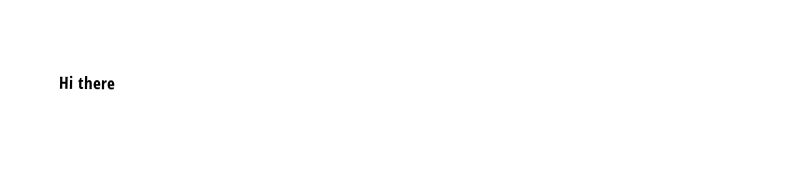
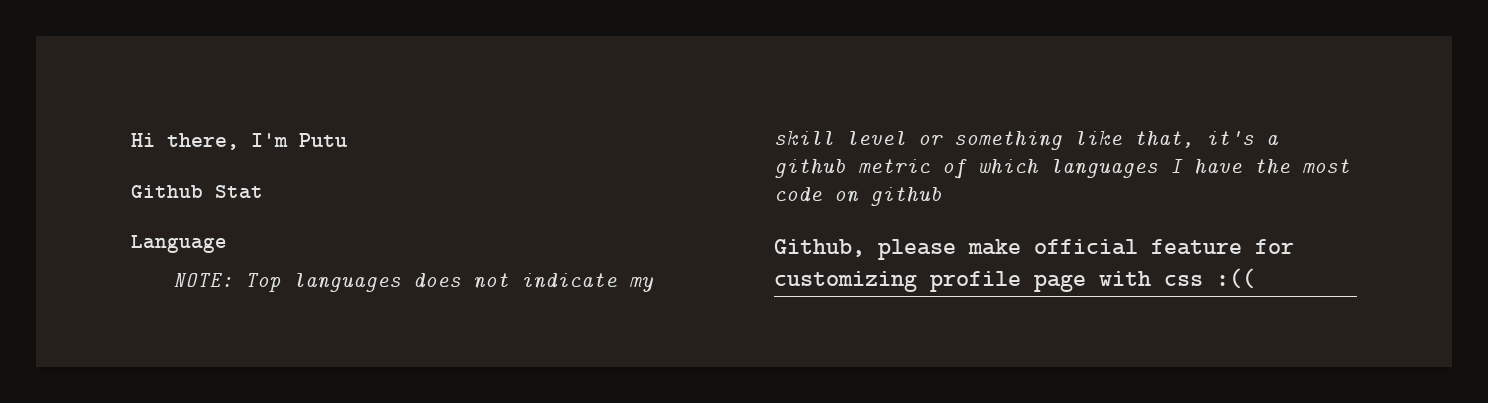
- Hi there
+ Hi there, I'm Putu
+ Github Stat
+ Language
+ NOTE: Top languages does not indicate my skill level or something like that, it's a github metric of which languages I have the most code on github
+ Github, please make official feature for customizing profile page with css :((

